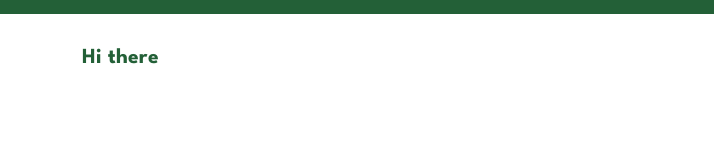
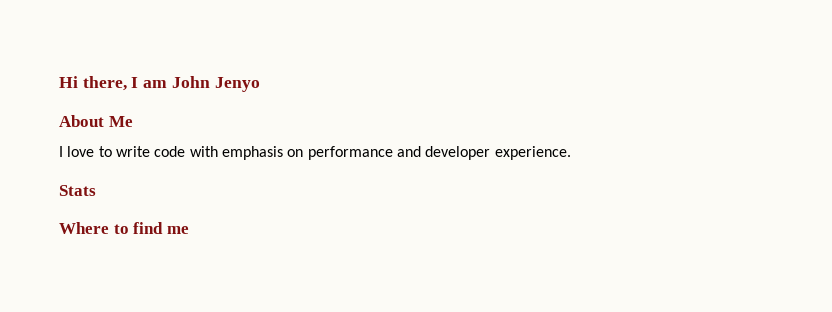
- Hi there
+ Hi there, I am John Jenyo
+ About Me
+ I love to write code with emphasis on performance and developer experience.
+ Stats
+ Where to find me

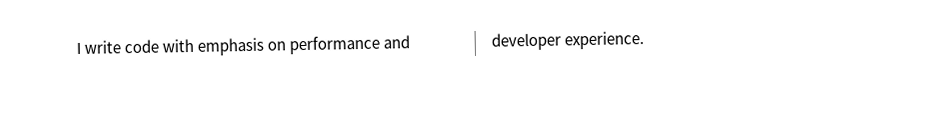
- Hi there, I am John Jenyo
- About Me
- I love to write code with emphasis on performance and developer experience.
+ I write code with emphasis on performance and developer experience.
- Stats
- Where to find me

